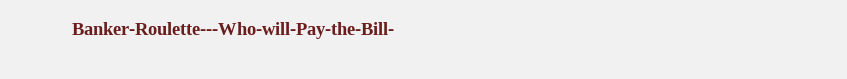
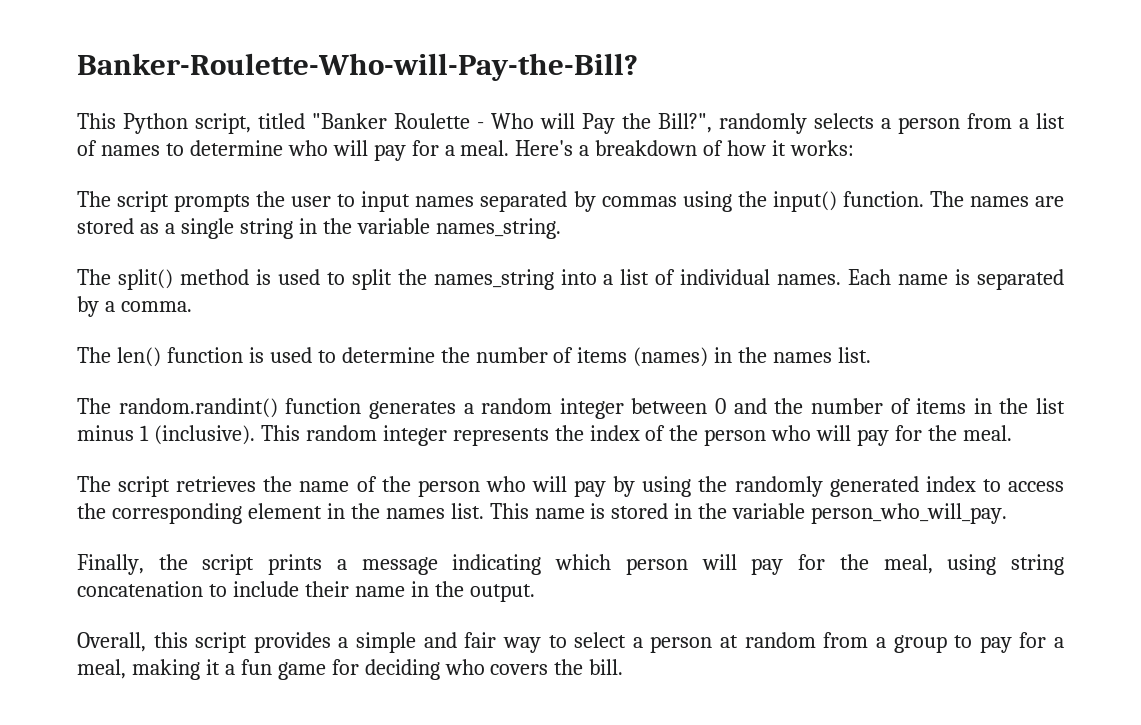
- Banker-Roulette---Who-will-Pay-the-Bill-
+ Banker-Roulette-Who-will-Pay-the-Bill?
+ This Python script, titled "Banker Roulette - Who will Pay the Bill?", randomly selects a person from a list of names to determine who will pay for a meal. Here's a breakdown of how it works:
+ The script prompts the user to input names separated by commas using the input() function. The names are stored as a single string in the variable names_string.
+ The split() method is used to split the names_string into a list of individual names. Each name is separated by a comma.
+ The len() function is used to determine the number of items (names) in the names list.
+ The random.randint() function generates a random integer between 0 and the number of items in the list minus 1 (inclusive). This random integer represents the index of the person who will pay for the meal.
+ The script retrieves the name of the person who will pay by using the randomly generated index to access the corresponding element in the names list. This name is stored in the variable person_who_will_pay.
+ Finally, the script prints a message indicating which person will pay for the meal, using string concatenation to include their name in the output.
+ Overall, this script provides a simple and fair way to select a person at random from a group to pay for a meal, making it a fun game for deciding who covers the bill.

